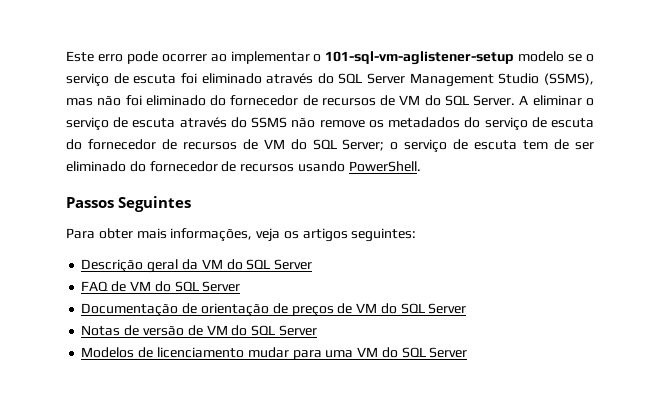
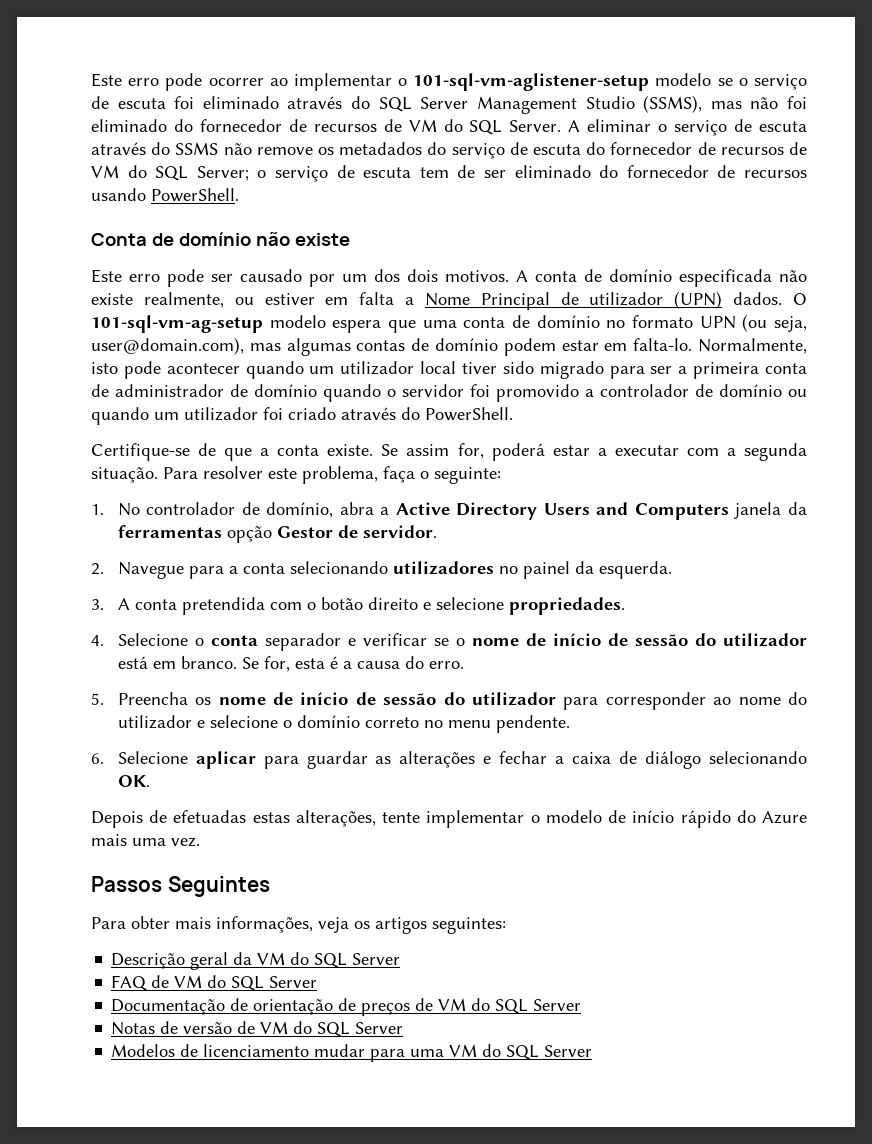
+ Conta de domínio não existe
+ Este erro pode ser causado por um dos dois motivos. A conta de domínio especificada não existe realmente, ou estiver em falta a Nome Principal de utilizador (UPN) dados. O 101-sql-vm-ag-setup modelo espera que uma conta de domínio no formato UPN (ou seja, user@domain.com), mas algumas contas de domínio podem estar em falta-lo. Normalmente, isto pode acontecer quando um utilizador local tiver sido migrado para ser a primeira conta de administrador de domínio quando o servidor foi promovido a controlador de domínio ou quando um utilizador foi criado através do PowerShell.
+ Certifique-se de que a conta existe. Se assim for, poderá estar a executar com a segunda situação. Para resolver este problema, faça o seguinte:
+ 1. No controlador de domínio, abra a Active Directory Users and Computers janela da ferramentas opção Gestor de servidor.
+ 2. Navegue para a conta selecionando utilizadores no painel da esquerda.
+ 3. A conta pretendida com o botão direito e selecione propriedades.
+ 4. Selecione o conta separador e verificar se o nome de início de sessão do utilizador está em branco. Se for, esta é a causa do erro.
+ 5. Preencha os nome de início de sessão do utilizador para corresponder ao nome do utilizador e selecione o domínio correto no menu pendente.
+ 6. Selecione aplicar para guardar as alterações e fechar a caixa de diálogo selecionando OK.
+ Depois de efetuadas estas alterações, tente implementar o modelo de início rápido do Azure mais uma vez.

